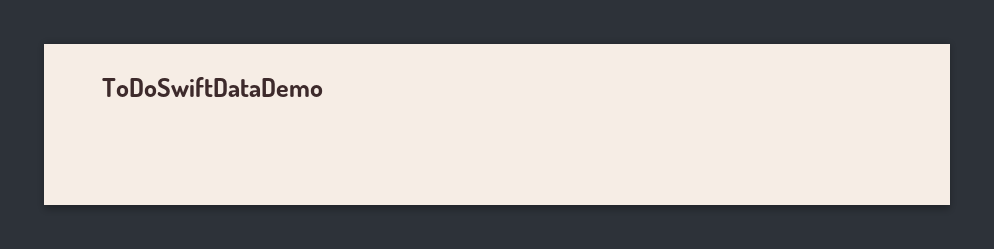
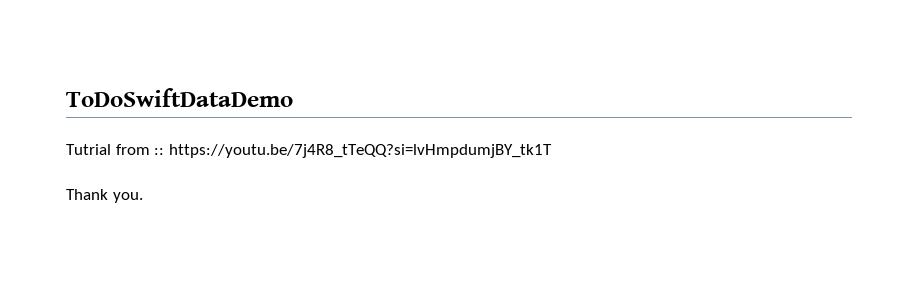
+ Tutrial from :: https://youtu.be/7j4R8_tTeQQ?si=lvHmpdumjBY_tk1T
+ Thank you.

